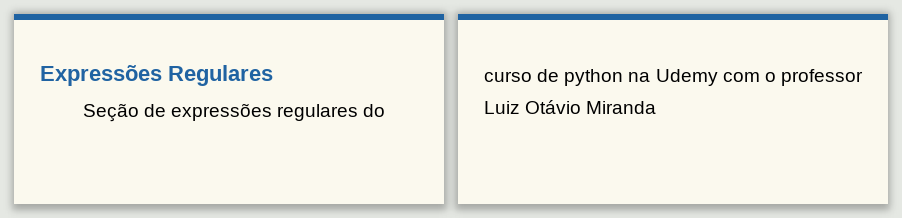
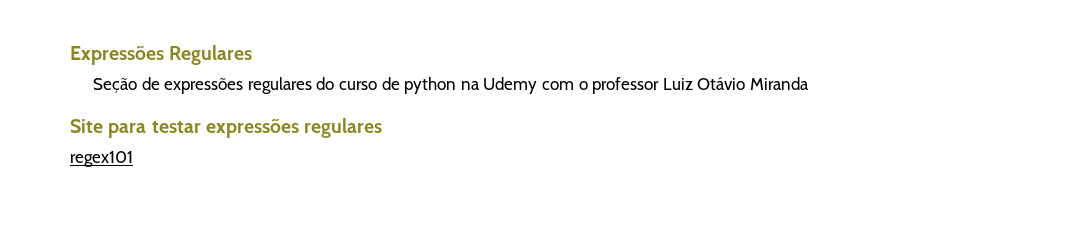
+ Site para testar expressões regulares
+ regex101

